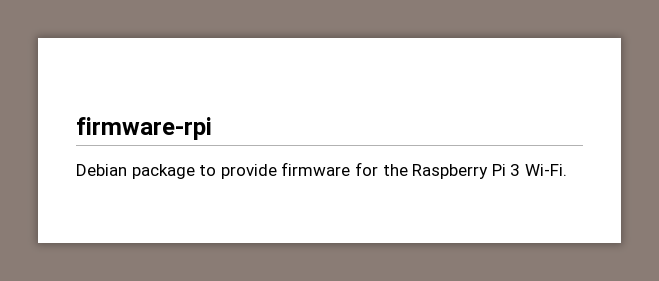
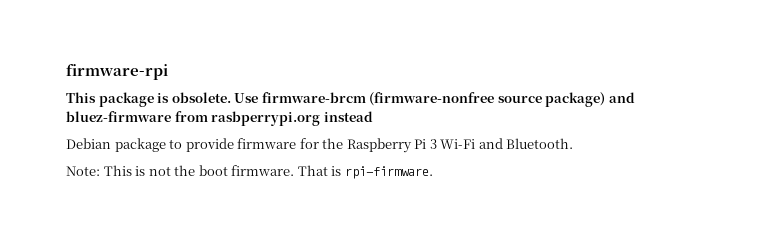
+ This package is obsolete. Use firmware-brcm (firmware-nonfree source package) and bluez-firmware from rasbperrypi.org instead
- Debian package to provide firmware for the Raspberry Pi 3 Wi-Fi.
+ Debian package to provide firmware for the Raspberry Pi 3 Wi-Fi and Bluetooth.
+ Note: This is not the boot firmware. That is rpi-firmware.

